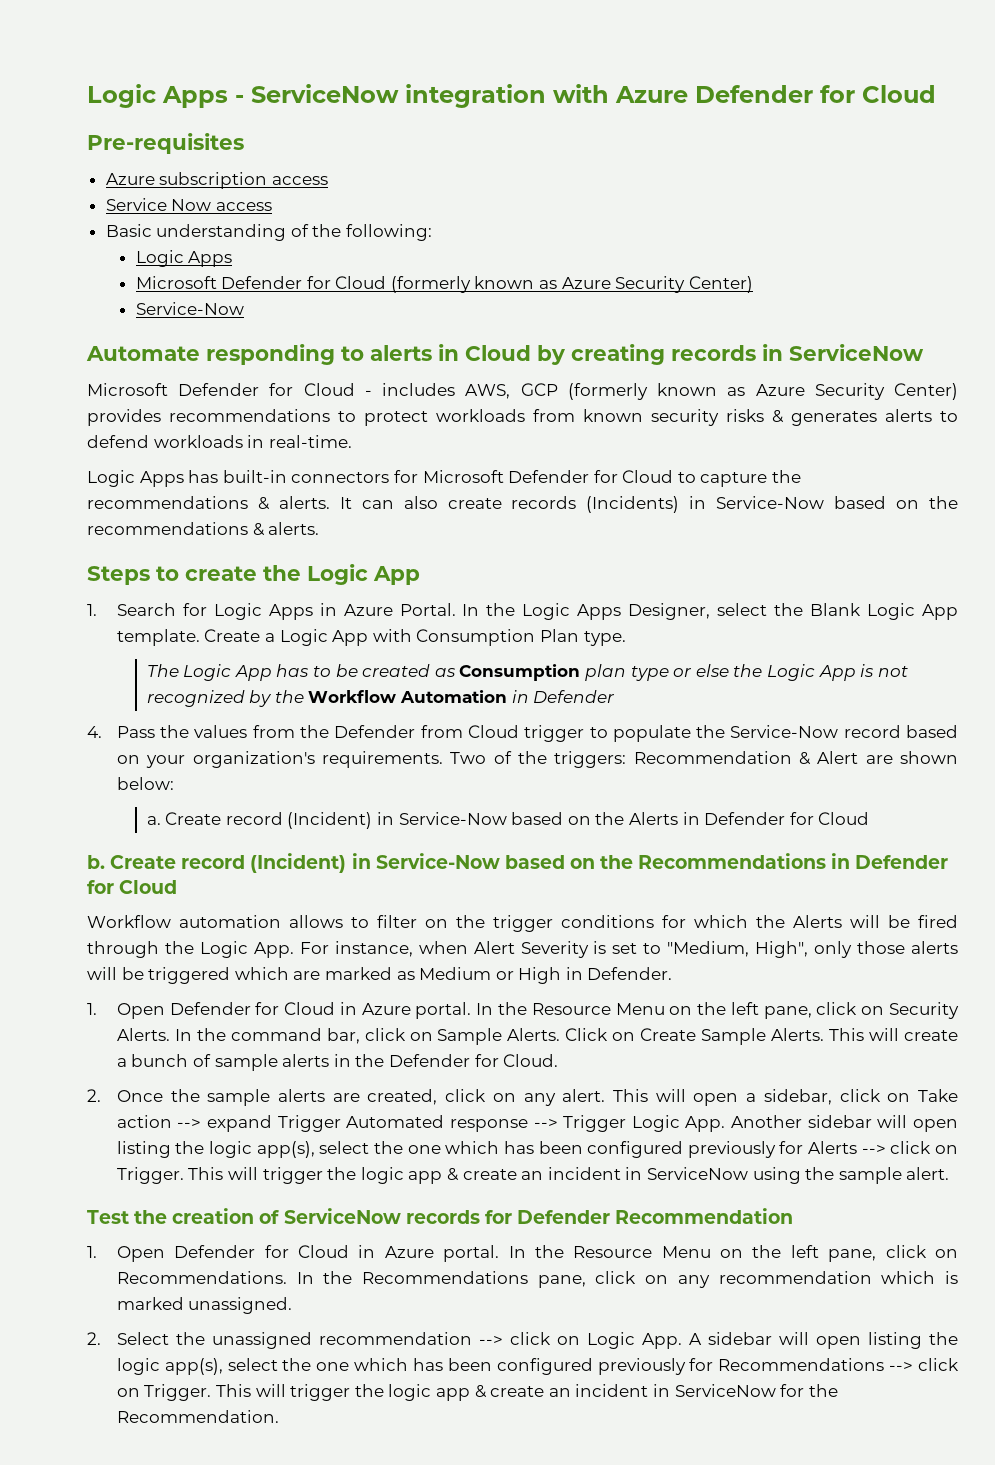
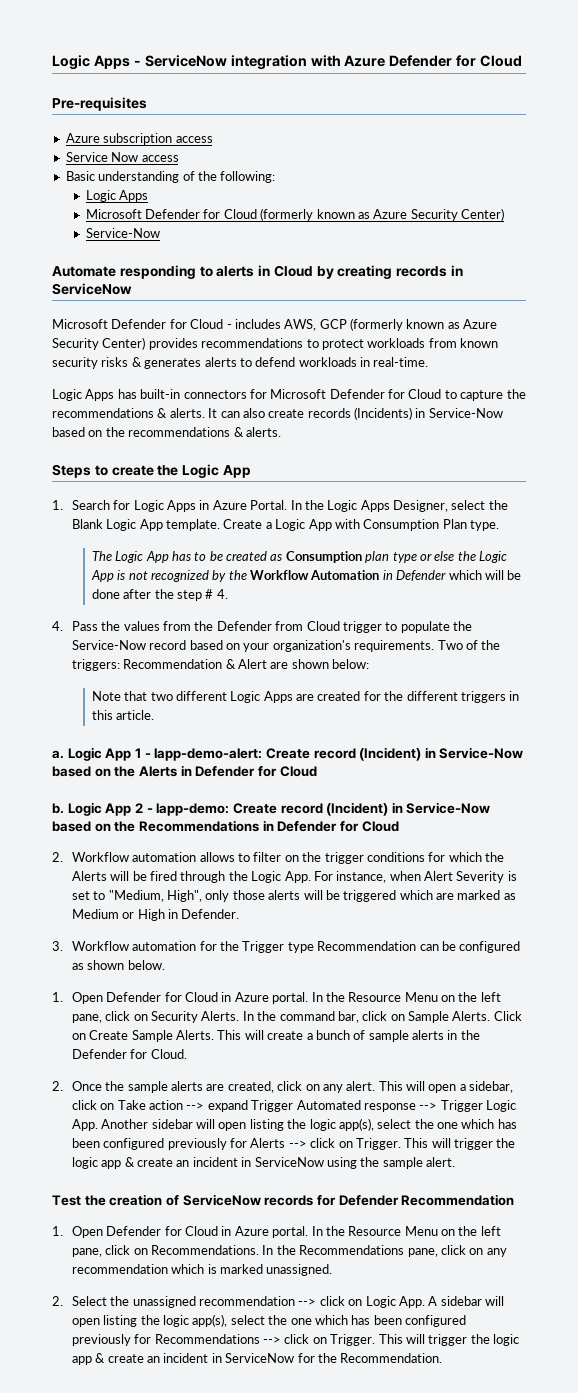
- The Logic App has to be created as Consumption plan type or else the Logic App is not recognized by the Workflow Automation in Defender
+ The Logic App has to be created as Consumption plan type or else the Logic App is not recognized by the Workflow Automation in Defender which will be done after the step # 4.
- a. Create record (Incident) in Service-Now based on the Alerts in Defender for Cloud
+ Note that two different Logic Apps are created for the different triggers in this article.
+ a. Logic App 1 - lapp-demo-alert: Create record (Incident) in Service-Now based on the Alerts in Defender for Cloud
- Create record (Incident) in Service-Now based on the Recommendations in Defender for Cloud
+ Logic App 2 - lapp-demo: Create record (Incident) in Service-Now based on the Recommendations in Defender for Cloud
- Workflow automation allows to filter on the trigger conditions for which the Alerts will be fired through the Logic App. For instance, when Alert Severity is set to "Medium, High", only those alerts will be triggered which are marked as Medium or High in Defender.
+ 2. Workflow automation allows to filter on the trigger conditions for which the Alerts will be fired through the Logic App. For instance, when Alert Severity is set to "Medium, High", only those alerts will be triggered which are marked as Medium or High in Defender.
+ 3. Workflow automation for the Trigger type Recommendation can be configured as shown below.

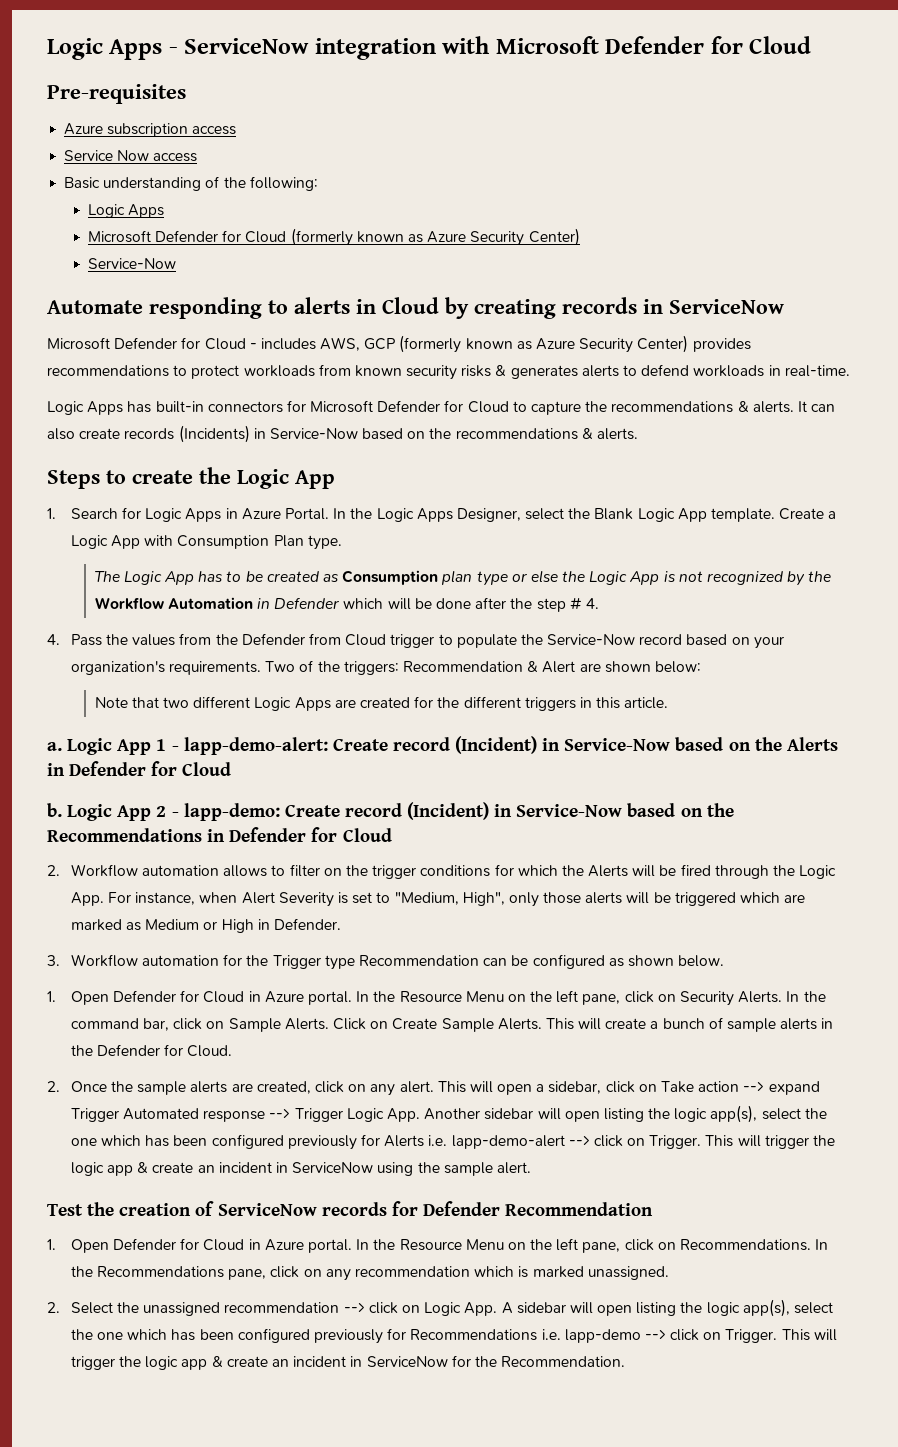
- Logic Apps - ServiceNow integration with Azure Defender for Cloud
+ Logic Apps - ServiceNow integration with Microsoft Defender for Cloud
- This will open a sidebar, click on Take action --> expand Trigger Automated response --> Trigger Logic App. Another sidebar will open listing the logic app(s), select the one which has been configured previously for Alerts --> click on Trigger.
+ This will open a sidebar, click on Take action --> expand Trigger Automated response --> Trigger Logic App. Another sidebar will open listing the logic app(s), select the one which has been configured previously for Alerts i.e. lapp-demo-alert --> click on Trigger.
- 2. Select the unassigned recommendation --> click on Logic App. A sidebar will open listing the logic app(s), select the one which has been configured previously for Recommendations --> click on Trigger.
+ 2. Select the unassigned recommendation --> click on Logic App. A sidebar will open listing the logic app(s), select the one which has been configured previously for Recommendations i.e. lapp-demo --> click on Trigger.

